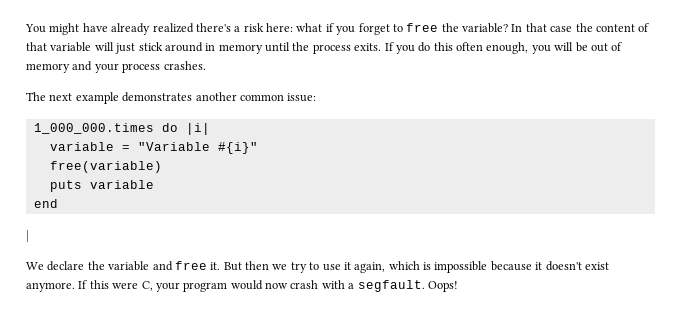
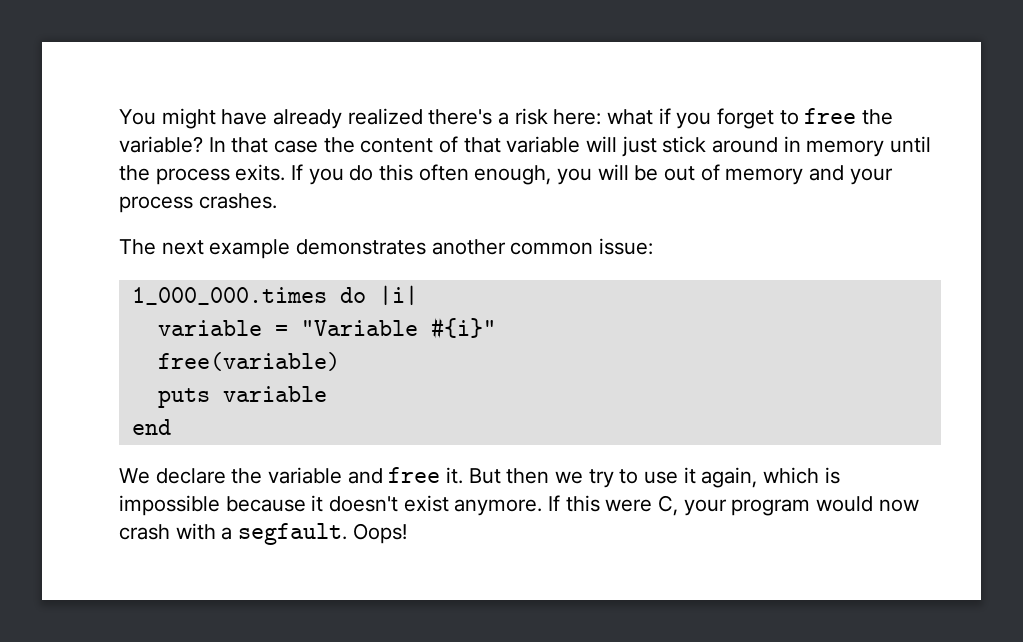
- |

